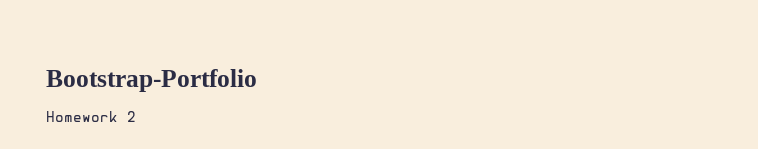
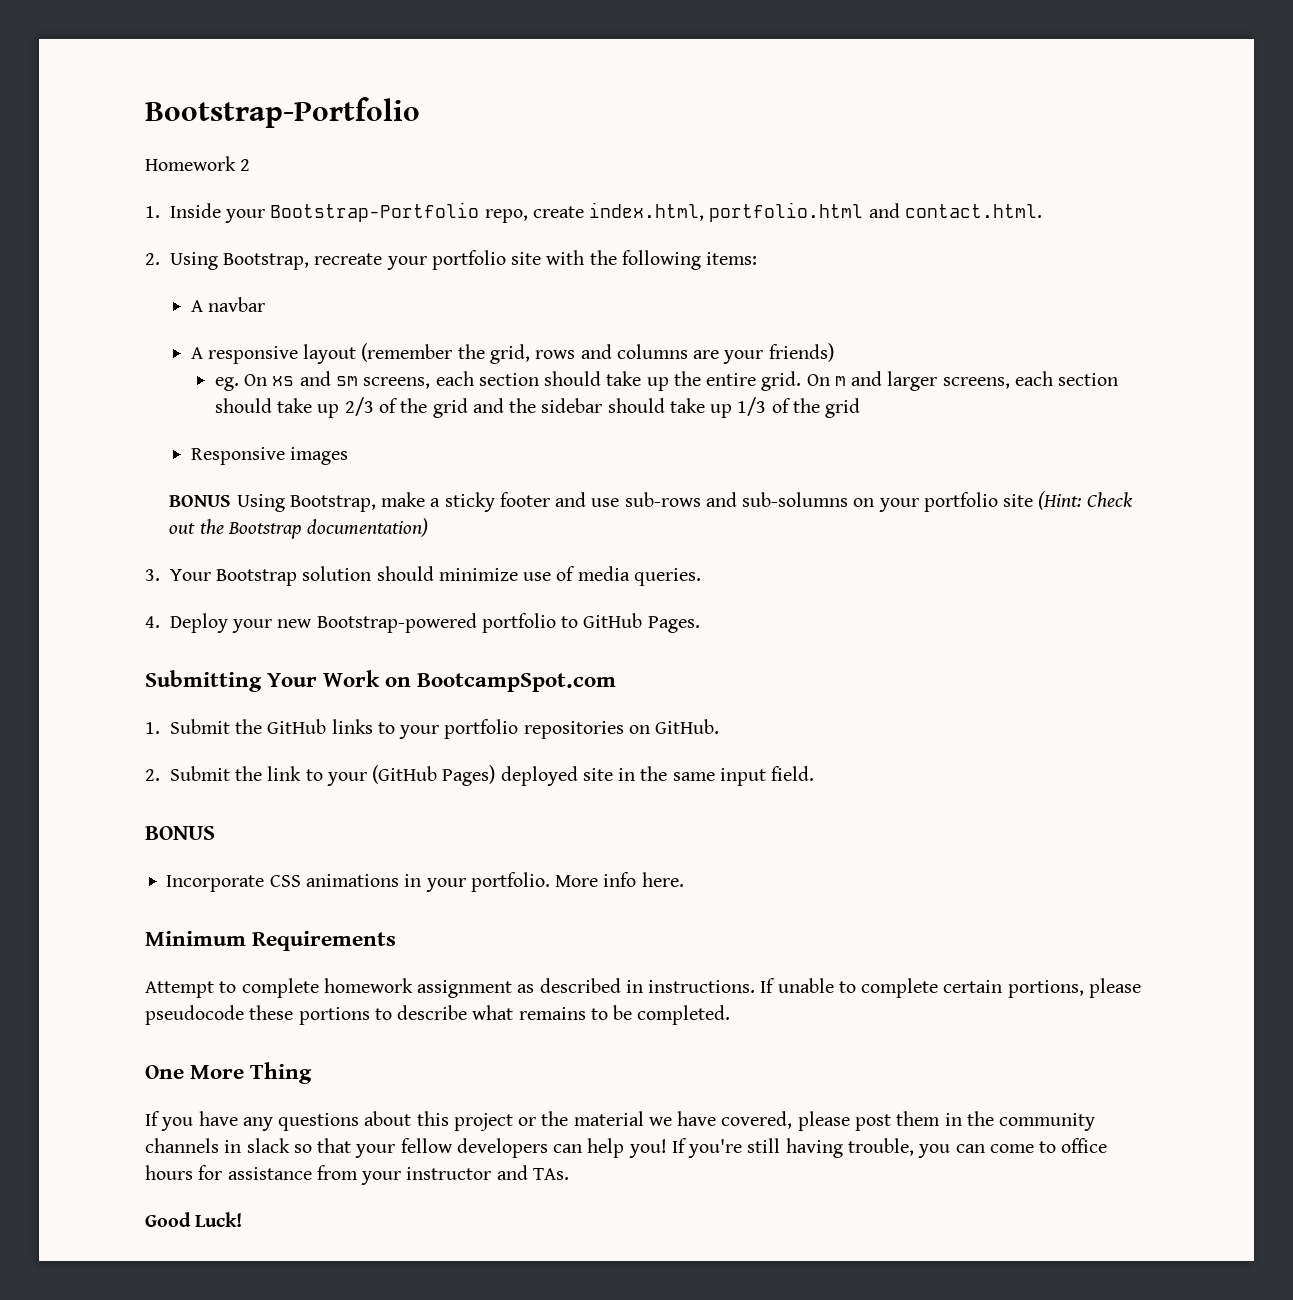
+ 1. Inside your Bootstrap-Portfolio repo, create index.html, portfolio.html and contact.html.
+ 2. Using Bootstrap, recreate your portfolio site with the following items:
+ A navbar
+ A responsive layout (remember the grid, rows and columns are your friends)
+ eg. On xs and sm screens, each section should take up the entire grid. On m and larger screens, each section should take up 2/3 of the grid and the sidebar should take up 1/3 of the grid
+ Responsive images
+ BONUS Using Bootstrap, make a sticky footer and use sub-rows and sub-solumns on your portfolio site (Hint: Check out the Bootstrap documentation)
+ 3. Your Bootstrap solution should minimize use of media queries.
+ 4. Deploy your new Bootstrap-powered portfolio to GitHub Pages.
+ Submitting Your Work on BootcampSpot.com
+ 1. Submit the GitHub links to your portfolio repositories on GitHub.
+ 2. Submit the link to your (GitHub Pages) deployed site in the same input field.
+ BONUS
+ Incorporate CSS animations in your portfolio. More info here.
+ Minimum Requirements
+ Attempt to complete homework assignment as described in instructions. If unable to complete certain portions, please pseudocode these portions to describe what remains to be completed.
+ One More Thing
+ If you have any questions about this project or the material we have covered, please post them in the community channels in slack so that your fellow developers can help you! If you're still having trouble, you can come to office hours for assistance from your instructor and TAs.
+ Good Luck!

